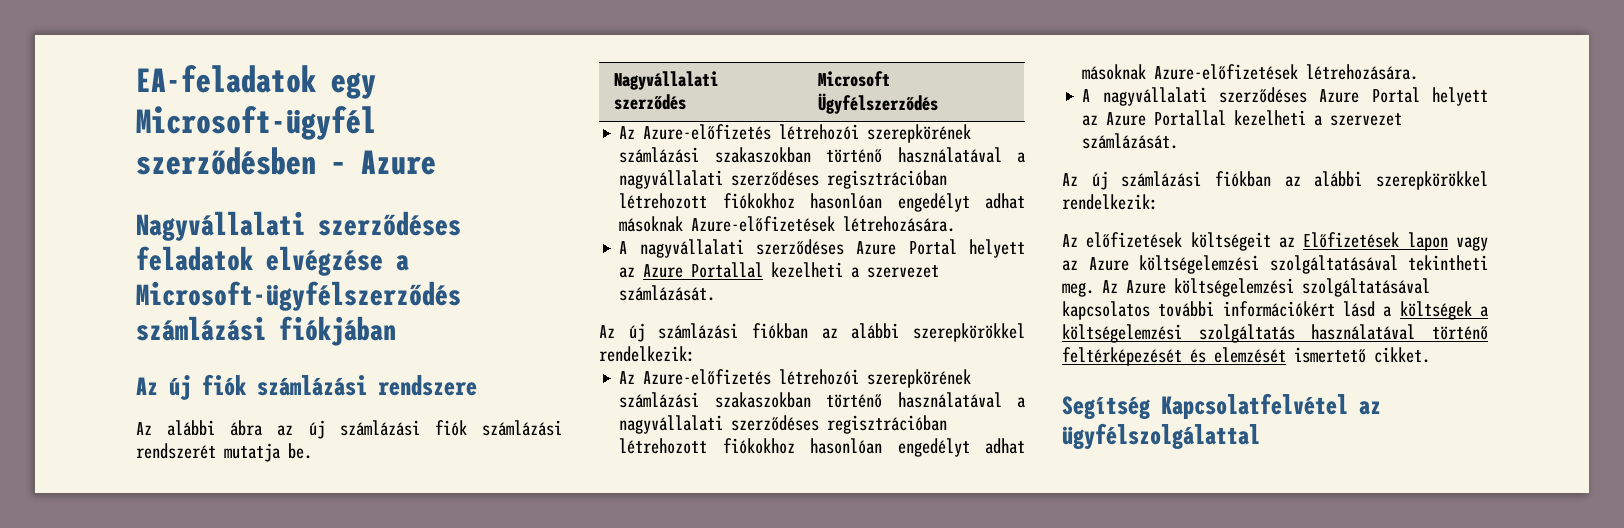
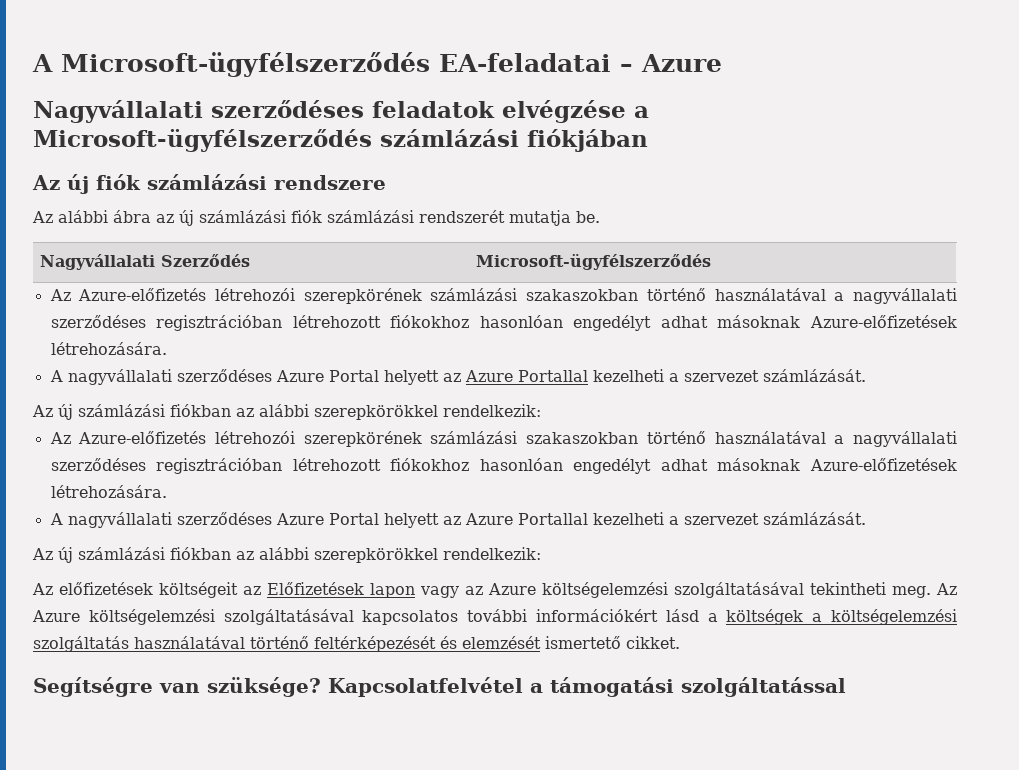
- EA-feladatok egy Microsoft-ügyfél szerződésben – Azure
+ A Microsoft-ügyfélszerződés EA-feladatai – Azure
- Nagyvállalati szerződés | Microsoft Ügyfélszerződés
+ Nagyvállalati Szerződés | Microsoft-ügyfélszerződés
- Segítség Kapcsolatfelvétel az ügyfélszolgálattal
+ Segítségre van szüksége? Kapcsolatfelvétel a támogatási szolgáltatással

